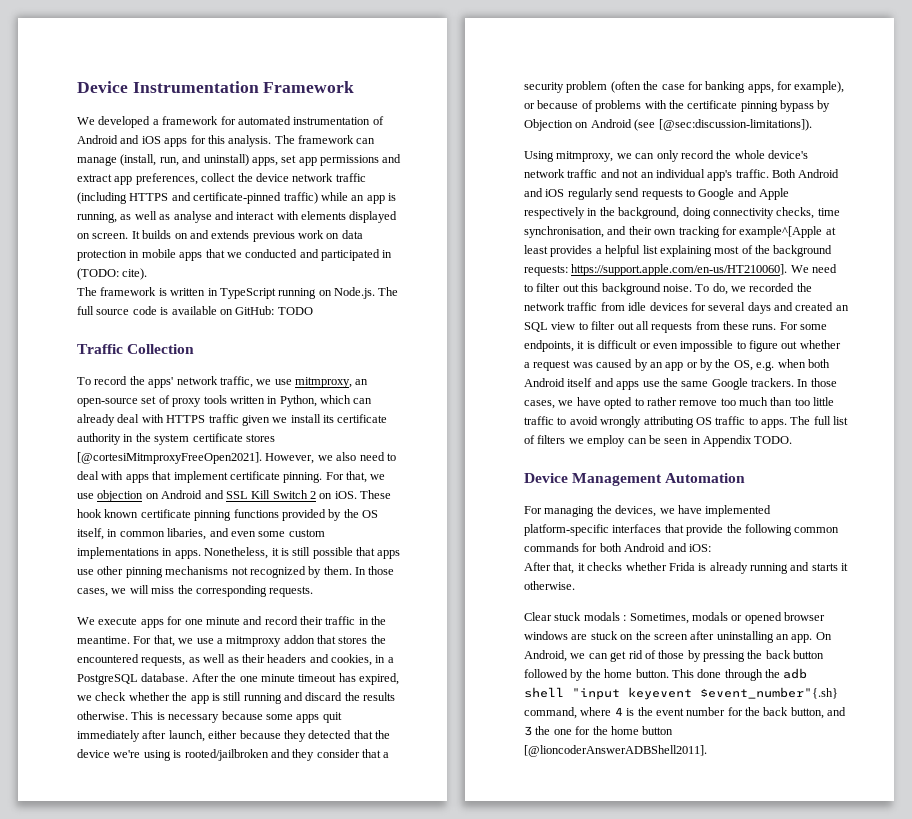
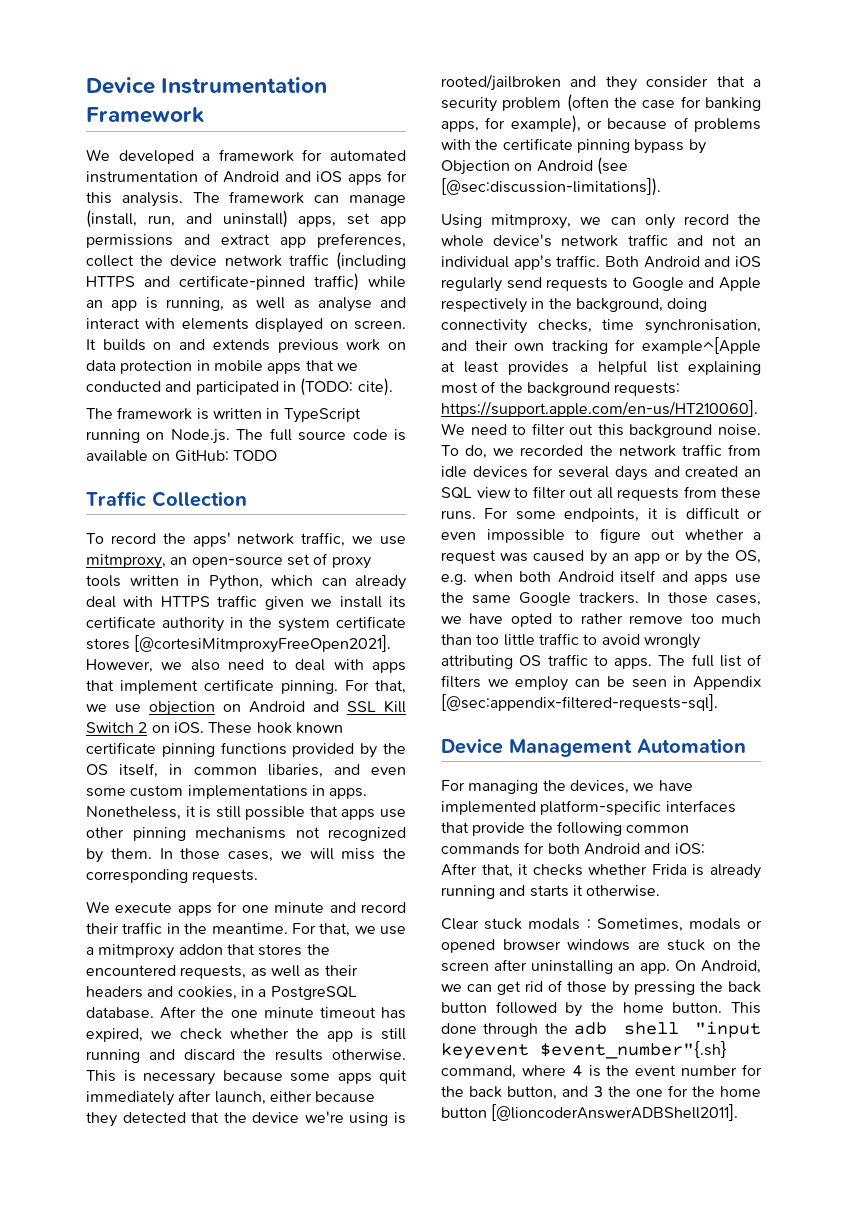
- The full list of filters we employ can be seen in Appendix TODO.
+ The full list of filters we employ can be seen in Appendix [@sec:appendix-filtered-requests-sql].

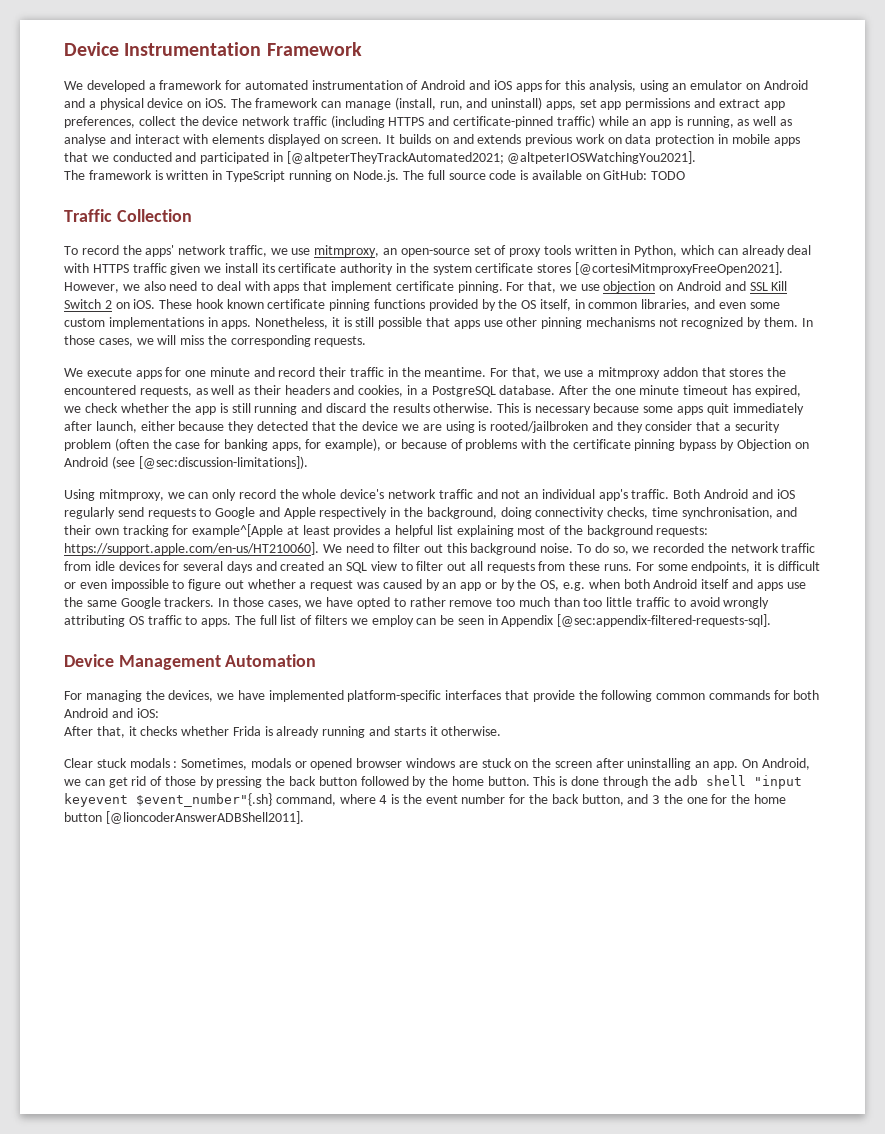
- We developed a framework for automated instrumentation of Android and iOS apps for this analysis.
+ We developed a framework for automated instrumentation of Android and iOS apps for this analysis, using an emulator on Android and a physical device on iOS.
- It builds on and extends previous work on data protection in mobile apps that we conducted and participated in (TODO: cite).
+ It builds on and extends previous work on data protection in mobile apps that we conducted and participated in [@altpeterTheyTrackAutomated2021; @altpeterIOSWatchingYou2021].
- These hook known certificate pinning functions provided by the OS itself, in common libaries, and even some custom implementations in apps.
+ These hook known certificate pinning functions provided by the OS itself, in common libraries, and even some custom implementations in apps.
- This is necessary because some apps quit immediately after launch, either because they detected that the device we're using is rooted/jailbroken and they consider that a security problem (often the case for banking apps, for example), or because of problems with the certificate pinning bypass by Objection on Android (see [@sec:discussion-limitations]).
+ This is necessary because some apps quit immediately after launch, either because they detected that the device we are using is rooted/jailbroken and they consider that a security problem (often the case for banking apps, for example), or because of problems with the certificate pinning bypass by Objection on Android (see [@sec:discussion-limitations]).
- To do, we recorded the network traffic from idle devices for several days and created an SQL view to filter out all requests from these runs.
+ To do so, we recorded the network traffic from idle devices for several days and created an SQL view to filter out all requests from these runs.
- This done through the adb shell "input keyevent $event_number"{.sh} command, where 4 is the event number for the back button, and 3 the one for the home button [@lioncoderAnswerADBShell2011].
+ This is done through the adb shell "input keyevent $event_number"{.sh} command, where 4 is the event number for the back button, and 3 the one for the home button [@lioncoderAnswerADBShell2011].

